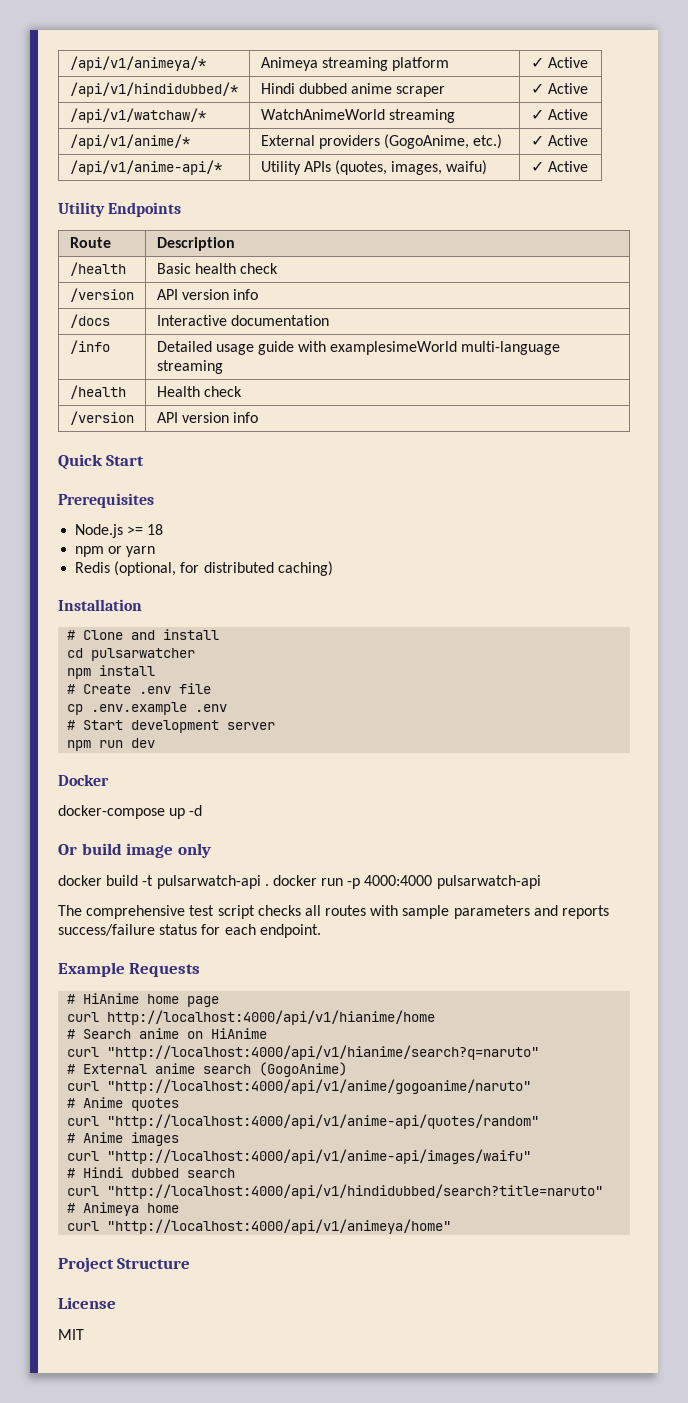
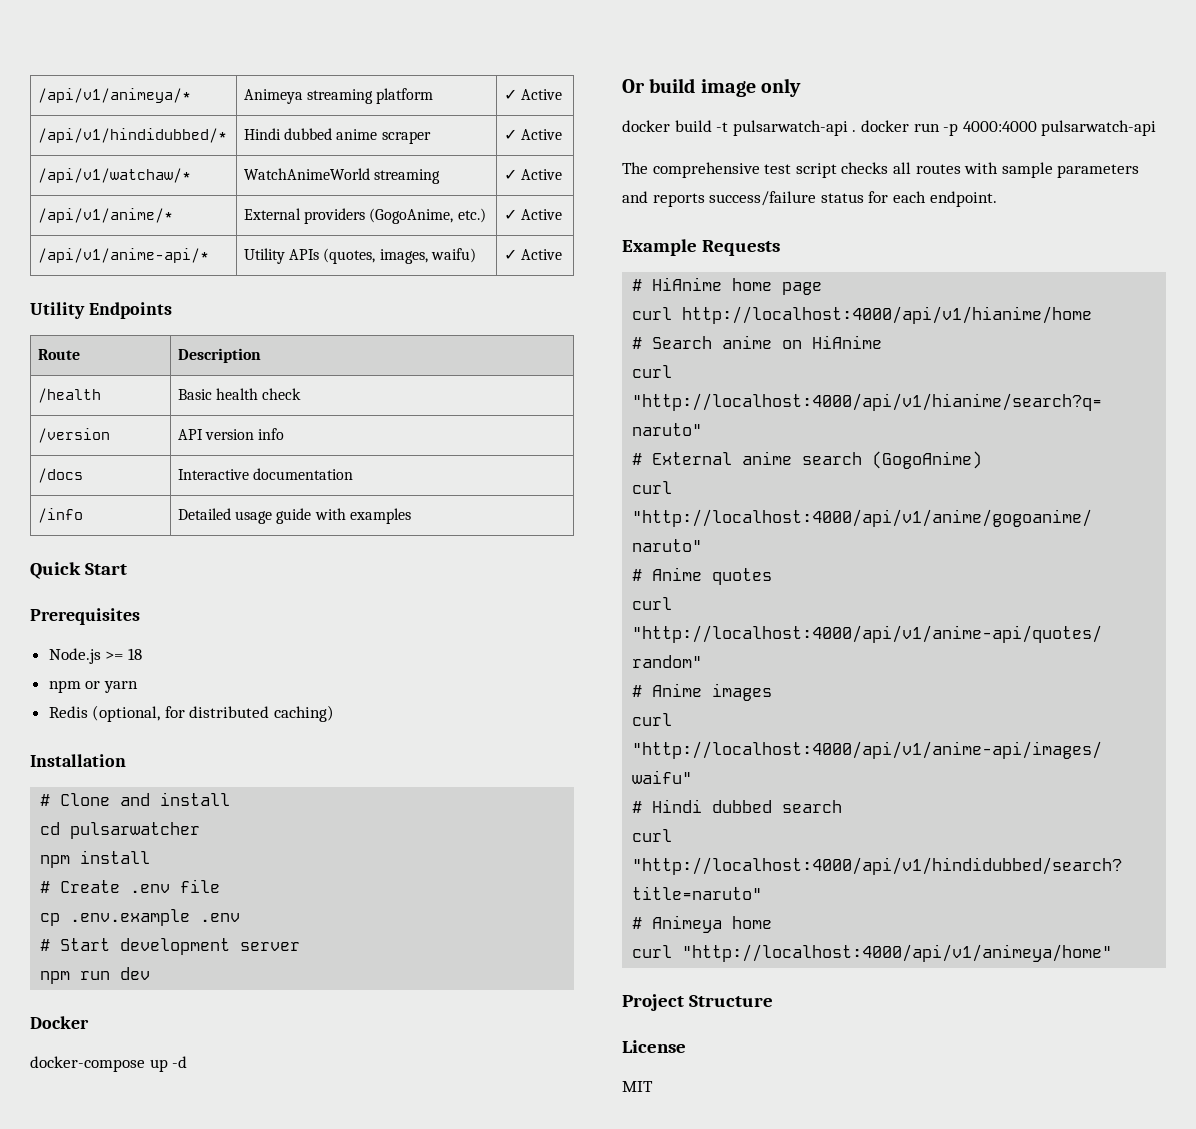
- /info | Detailed usage guide with examplesimeWorld multi-language streaming
- /health | Health check
- /version | API version info
+ /info | Detailed usage guide with examples

